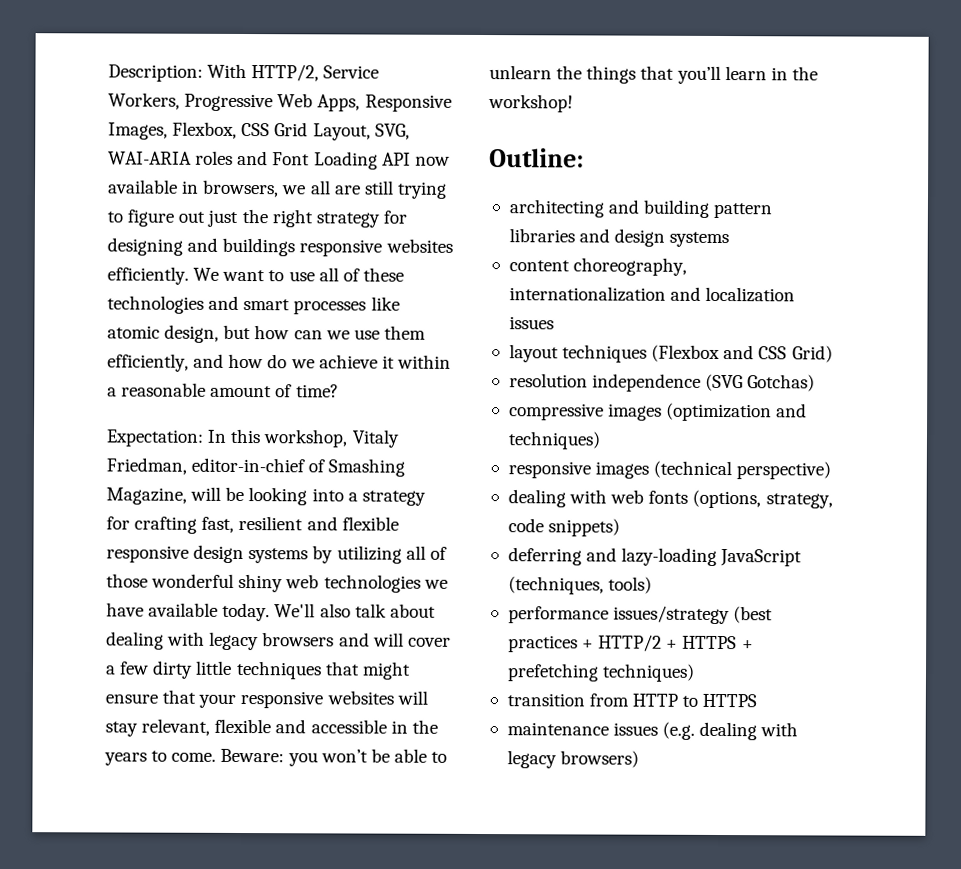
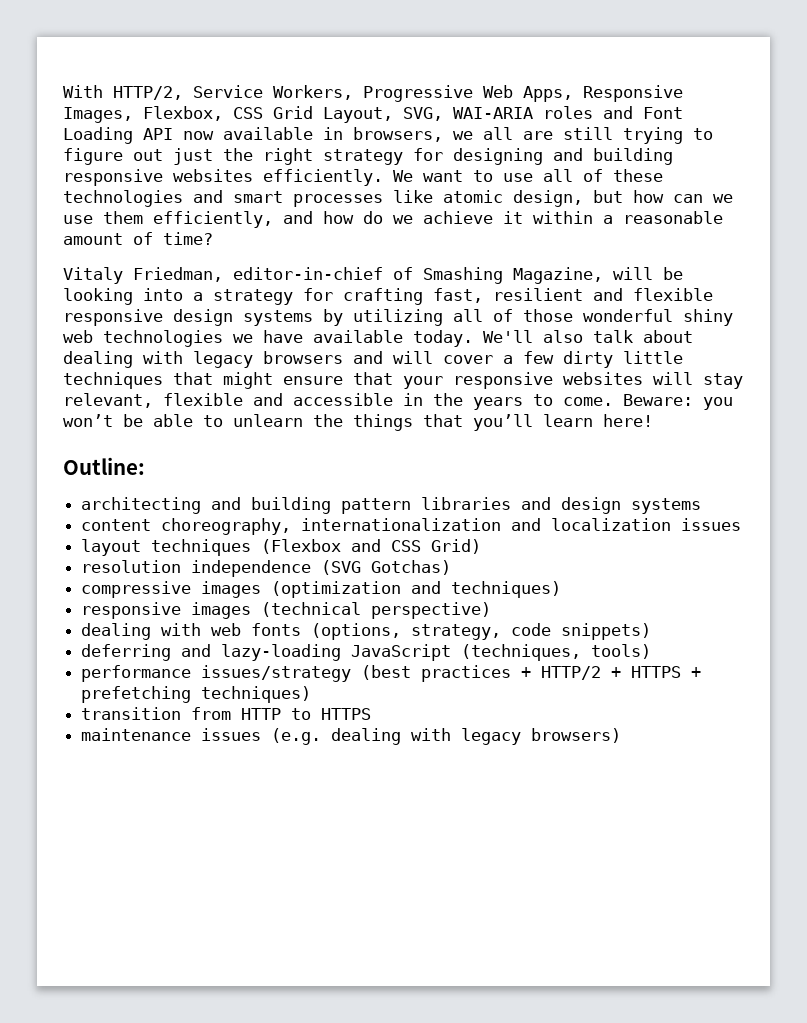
- Description: With HTTP/2, Service Workers, Progressive Web Apps, Responsive Images, Flexbox, CSS Grid Layout, SVG, WAI-ARIA roles and Font Loading API now available in browsers, we all are still trying to figure out just the right strategy for designing and buildings responsive websites efficiently.
+ With HTTP/2, Service Workers, Progressive Web Apps, Responsive Images, Flexbox, CSS Grid Layout, SVG, WAI-ARIA roles and Font Loading API now available in browsers, we all are still trying to figure out just the right strategy for designing and building responsive websites efficiently.
- Expectation: In this workshop, Vitaly Friedman, editor-in-chief of Smashing Magazine, will be looking into a strategy for crafting fast, resilient and flexible responsive design systems by utilizing all of those wonderful shiny web technologies we have available today.
+ Vitaly Friedman, editor-in-chief of Smashing Magazine, will be looking into a strategy for crafting fast, resilient and flexible responsive design systems by utilizing all of those wonderful shiny web technologies we have available today.
- Beware: you won’t be able to unlearn the things that you’ll learn in the workshop!
+ Beware: you won’t be able to unlearn the things that you’ll learn here!

